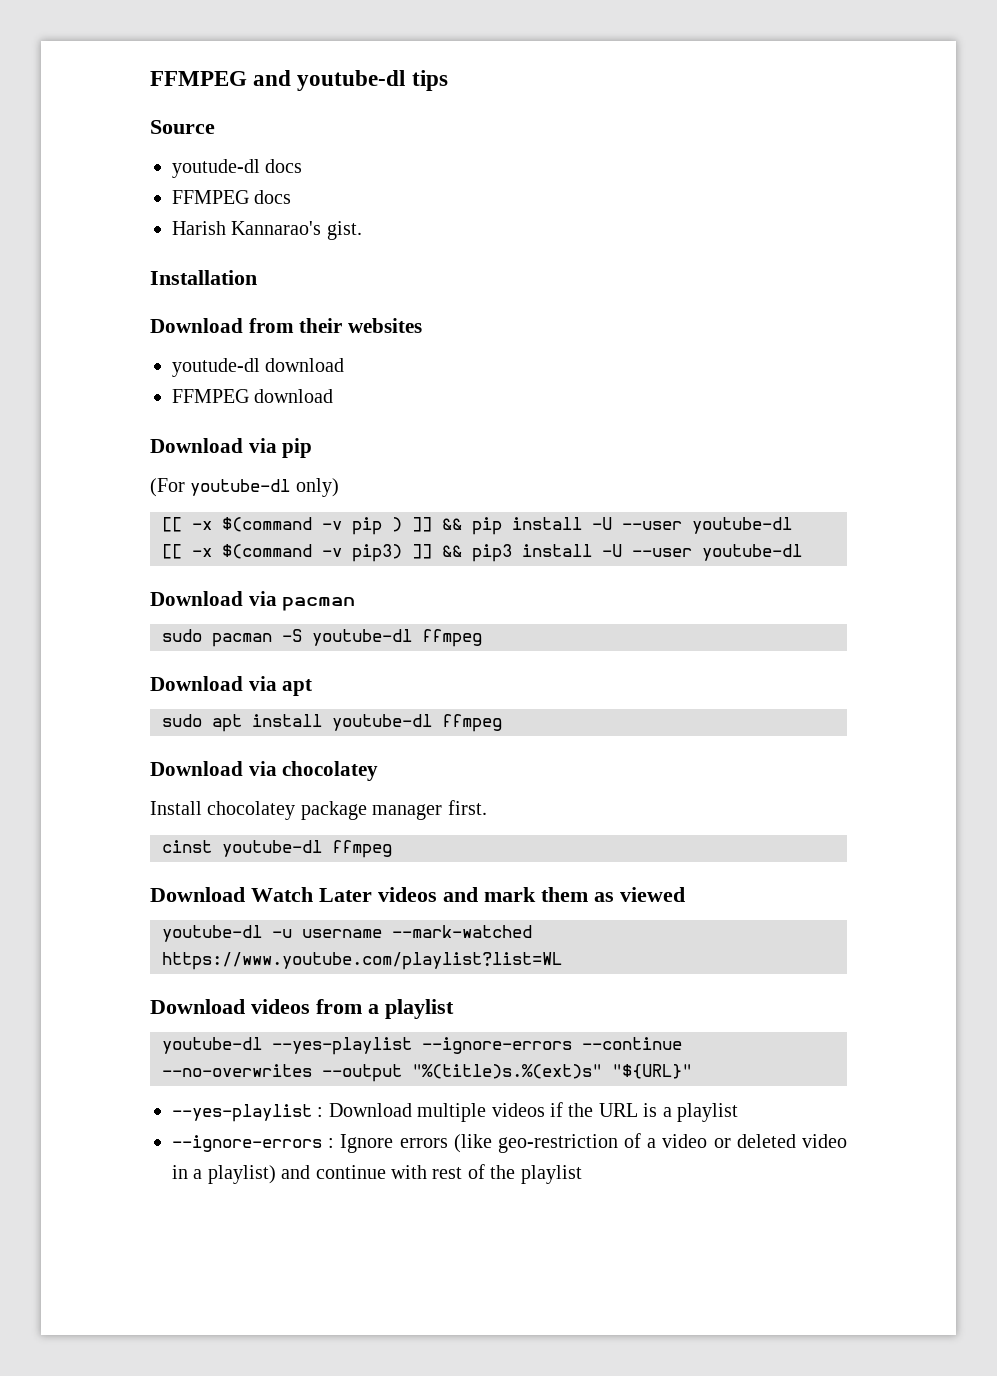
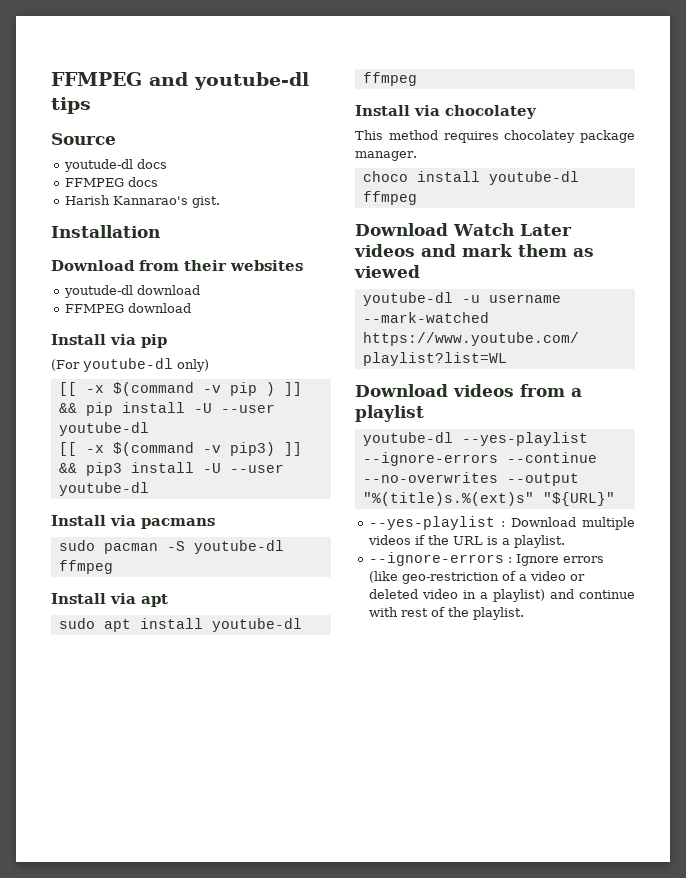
- Download via pip
+ Install via pip
- Download via pacman
+ Install via pacmans
- Download via apt
+ Install via apt
- Download via chocolatey
+ Install via chocolatey
- Install chocolatey package manager first.
- cinst youtube-dl ffmpeg
+ This method requires chocolatey package manager.
+ choco install youtube-dl ffmpeg
- --yes-playlist : Download multiple videos if the URL is a playlist
+ --yes-playlist : Download multiple videos if the URL is a playlist.
- --ignore-errors : Ignore errors (like geo-restriction of a video or deleted video in a playlist) and continue with rest of the playlist
+ --ignore-errors : Ignore errors (like geo-restriction of a video or deleted video in a playlist) and continue with rest of the playlist.

